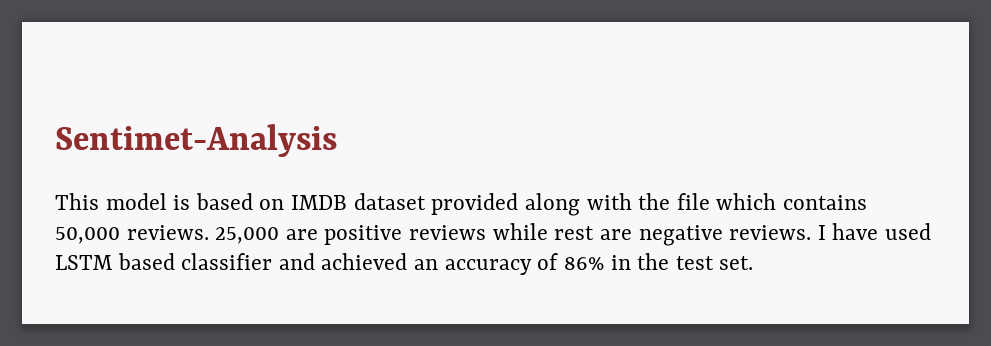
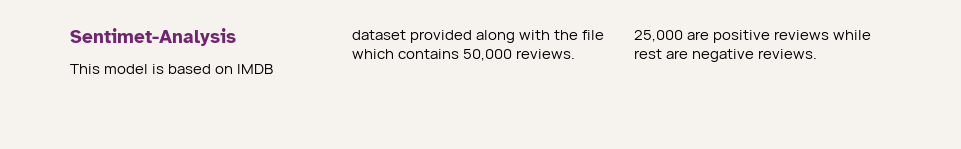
- I have used LSTM based classifier and achieved an accuracy of 86% in the test set.

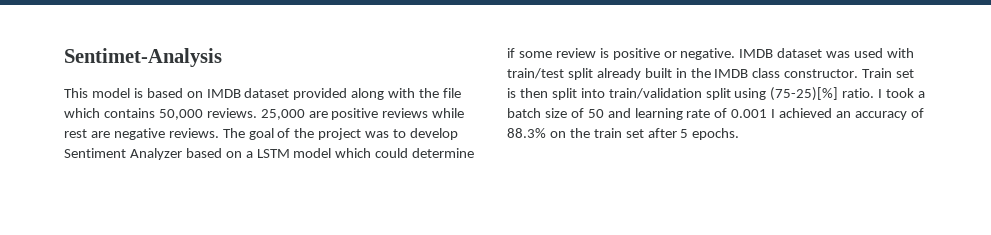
+ The goal of the project was to develop Sentiment Analyzer based on a LSTM model which could determine if some review is positive or negative. IMDB dataset was used with train/test split already built in the IMDB class constructor. Train set is then split into train/validation split using (75-25)[%] ratio. I took a batch size of 50 and learning rate of 0.001 I achieved an accuracy of 88.3% on the train set after 5 epochs.

